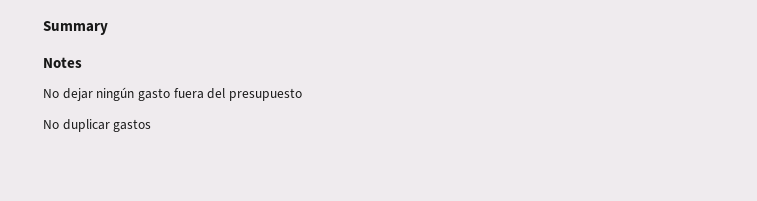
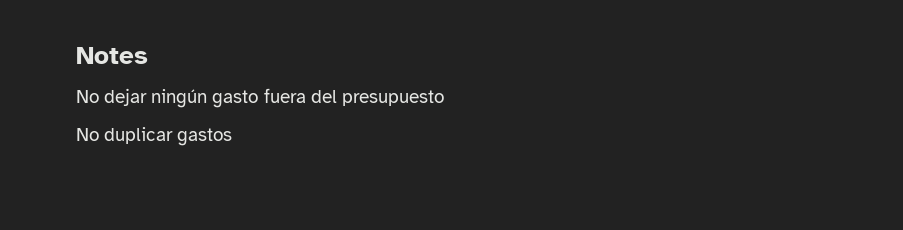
- Summary

